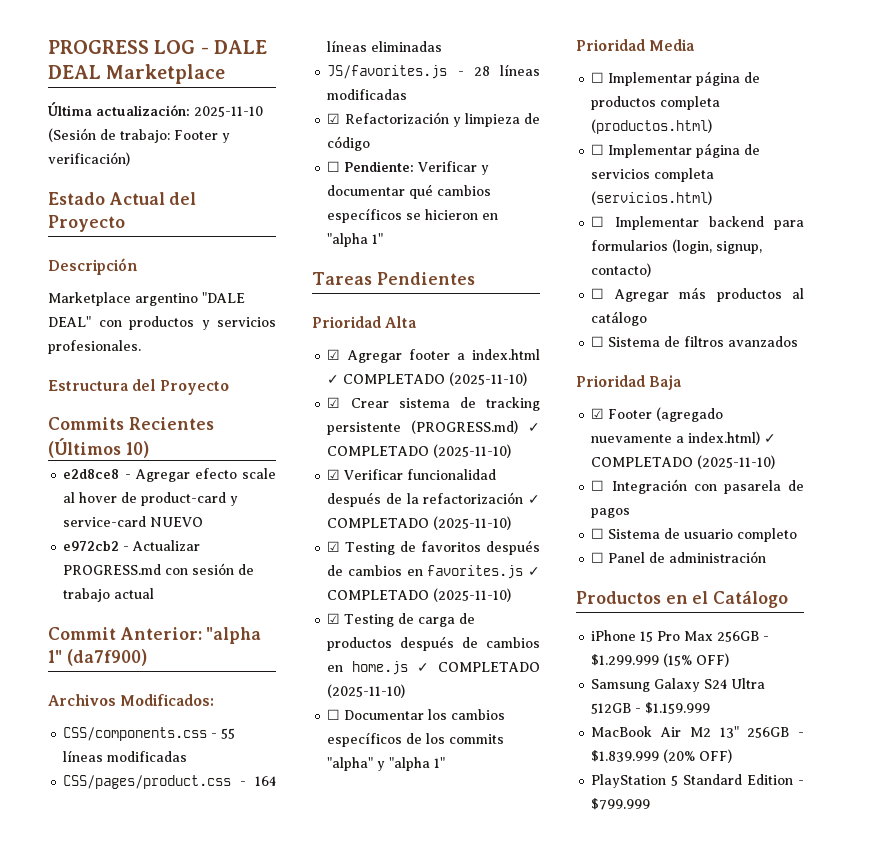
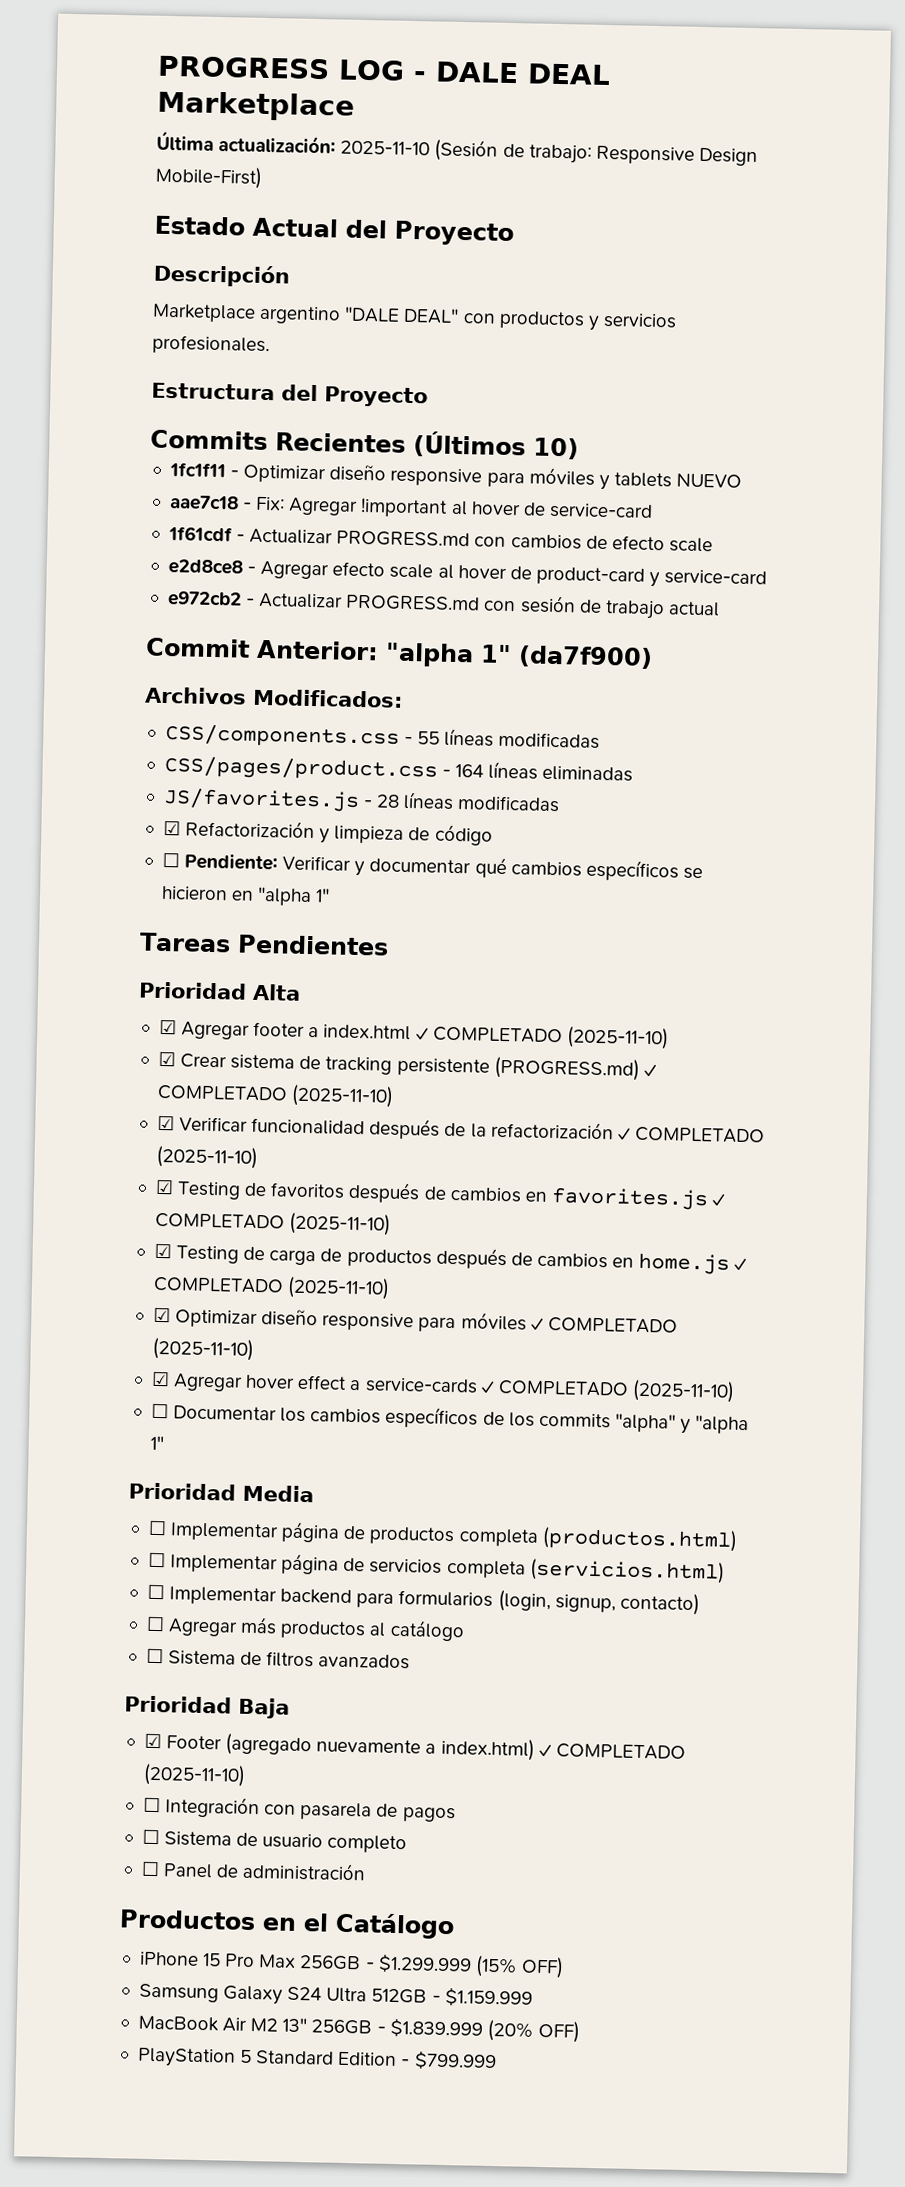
- Última actualización: 2025-11-10 (Sesión de trabajo: Footer y verificación)
+ Última actualización: 2025-11-10 (Sesión de trabajo: Responsive Design Mobile-First)
+ 1fc1f11 - Optimizar diseño responsive para móviles y tablets NUEVO
+ aae7c18 - Fix: Agregar !important al hover de service-card
+ 1f61cdf - Actualizar PROGRESS.md con cambios de efecto scale
- e2d8ce8 - Agregar efecto scale al hover de product-card y service-card NUEVO
+ e2d8ce8 - Agregar efecto scale al hover de product-card y service-card
+ ☑ Optimizar diseño responsive para móviles ✓ COMPLETADO (2025-11-10)
+ ☑ Agregar hover effect a service-cards ✓ COMPLETADO (2025-11-10)

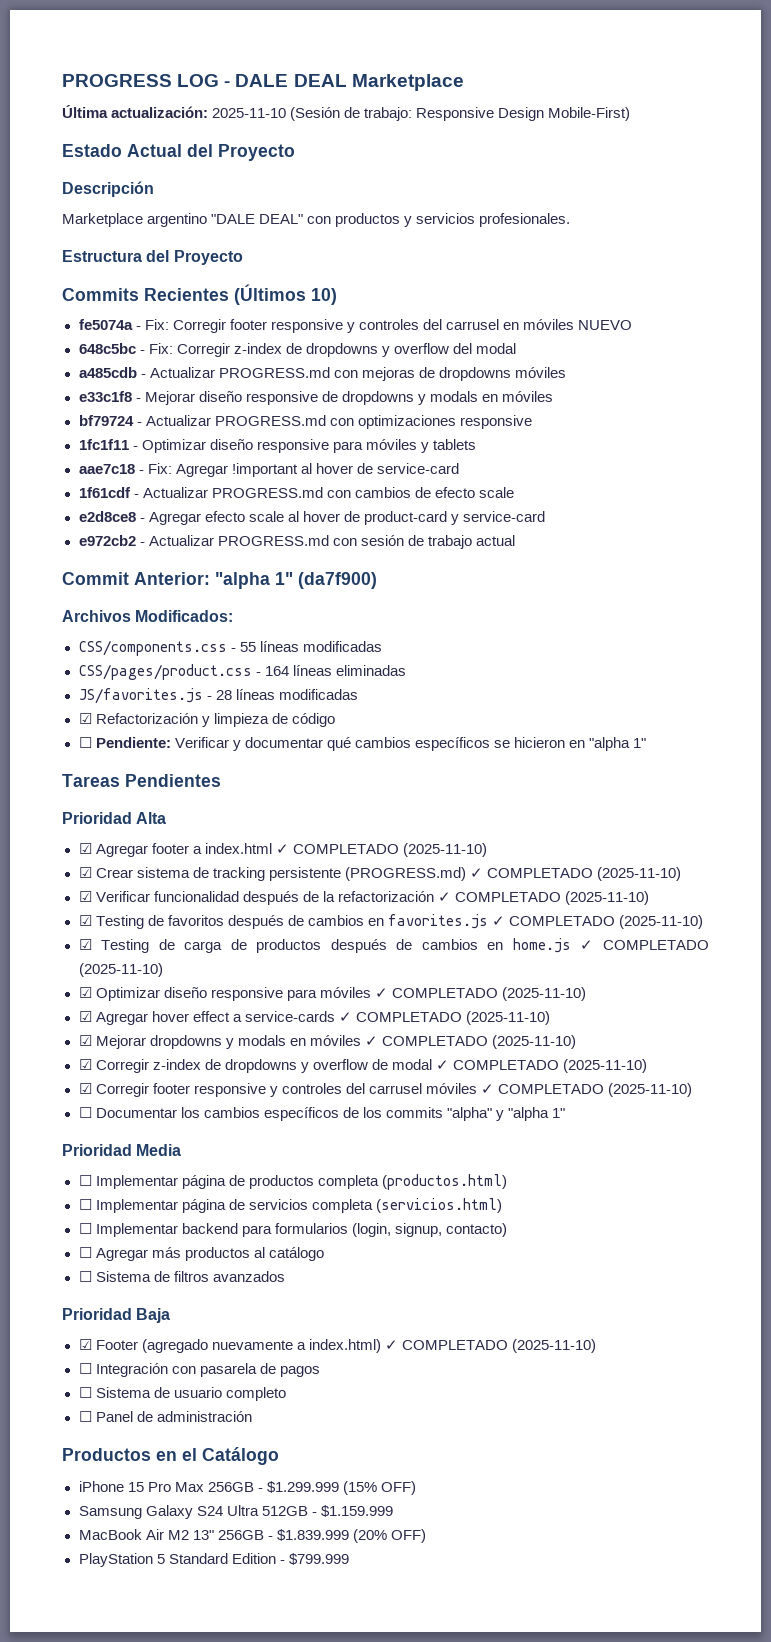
+ fe5074a - Fix: Corregir footer responsive y controles del carrusel en móviles NUEVO
+ 648c5bc - Fix: Corregir z-index de dropdowns y overflow del modal
+ a485cdb - Actualizar PROGRESS.md con mejoras de dropdowns móviles
+ e33c1f8 - Mejorar diseño responsive de dropdowns y modals en móviles
+ bf79724 - Actualizar PROGRESS.md con optimizaciones responsive
- 1fc1f11 - Optimizar diseño responsive para móviles y tablets NUEVO
+ 1fc1f11 - Optimizar diseño responsive para móviles y tablets
+ ☑ Mejorar dropdowns y modals en móviles ✓ COMPLETADO (2025-11-10)
+ ☑ Corregir z-index de dropdowns y overflow de modal ✓ COMPLETADO (2025-11-10)
+ ☑ Corregir footer responsive y controles del carrusel móviles ✓ COMPLETADO (2025-11-10)

